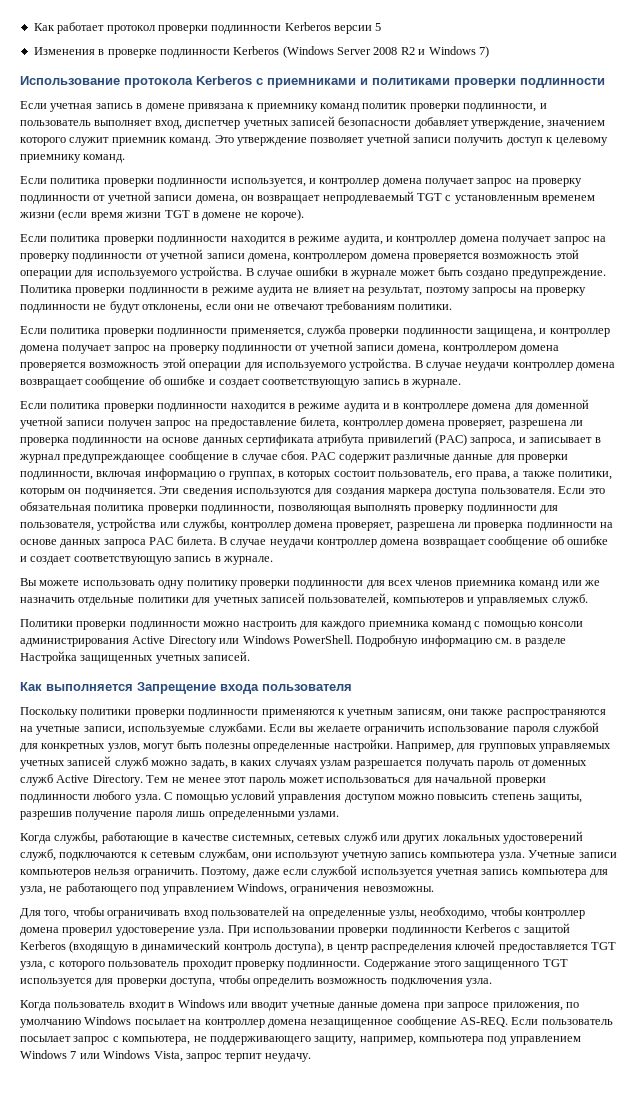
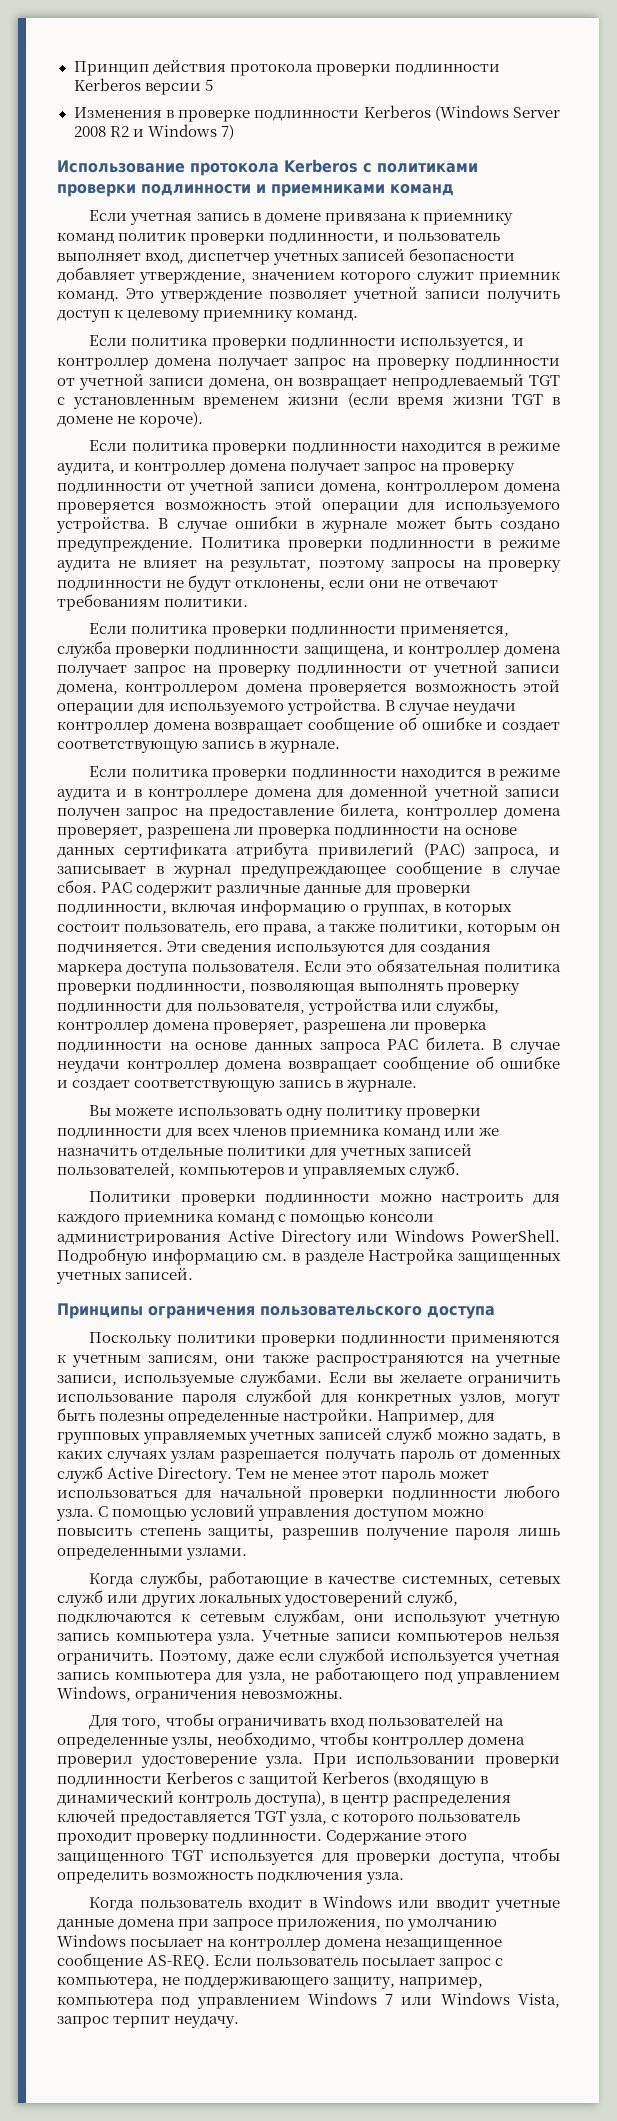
- Как работает протокол проверки подлинности Kerberos версии 5
+ Принцип действия протокола проверки подлинности Kerberos версии 5
- Использование протокола Kerberos с приемниками и политиками проверки подлинности
+ Использование протокола Kerberos с политиками проверки подлинности и приемниками команд
- Как выполняется Запрещение входа пользователя
+ Принципы ограничения пользовательского доступа

